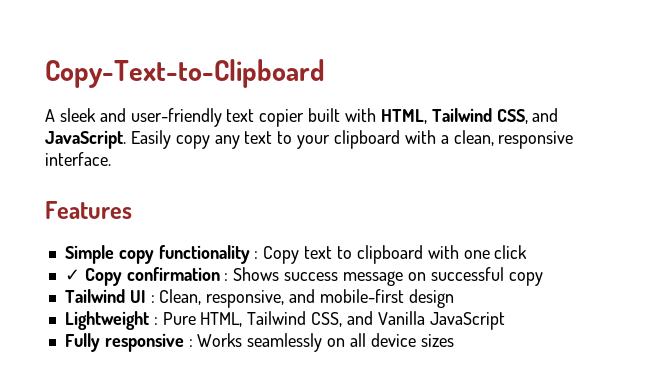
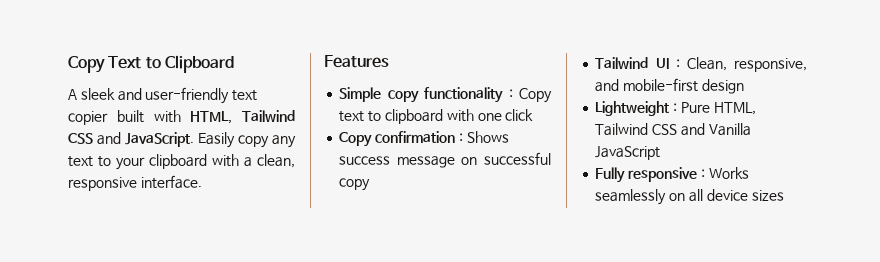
- Copy-Text-to-Clipboard
+ Copy Text to Clipboard
- A sleek and user-friendly text copier built with HTML, Tailwind CSS, and JavaScript.
+ A sleek and user-friendly text copier built with HTML, Tailwind CSS and JavaScript.
- ✓ Copy confirmation : Shows success message on successful copy
+ Copy confirmation : Shows success message on successful copy
- Lightweight : Pure HTML, Tailwind CSS, and Vanilla JavaScript
+ Lightweight : Pure HTML, Tailwind CSS and Vanilla JavaScript

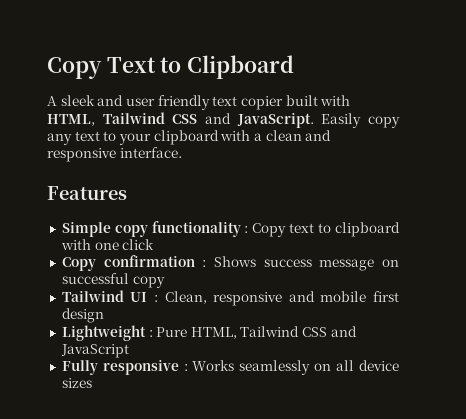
- A sleek and user-friendly text copier built with HTML, Tailwind CSS and JavaScript.
+ A sleek and user friendly text copier built with HTML, Tailwind CSS and JavaScript.
- Easily copy any text to your clipboard with a clean, responsive interface.
+ Easily copy any text to your clipboard with a clean and responsive interface.
- Tailwind UI : Clean, responsive, and mobile-first design
+ Tailwind UI : Clean, responsive and mobile first design
- Lightweight : Pure HTML, Tailwind CSS and Vanilla JavaScript
+ Lightweight : Pure HTML, Tailwind CSS and JavaScript

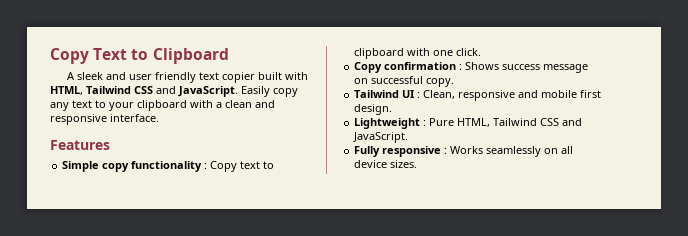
- Simple copy functionality : Copy text to clipboard with one click
+ Simple copy functionality : Copy text to clipboard with one click.
- Copy confirmation : Shows success message on successful copy
+ Copy confirmation : Shows success message on successful copy.
- Tailwind UI : Clean, responsive and mobile first design
+ Tailwind UI : Clean, responsive and mobile first design.
- Lightweight : Pure HTML, Tailwind CSS and JavaScript
+ Lightweight : Pure HTML, Tailwind CSS and JavaScript.
- Fully responsive : Works seamlessly on all device sizes
+ Fully responsive : Works seamlessly on all device sizes.

